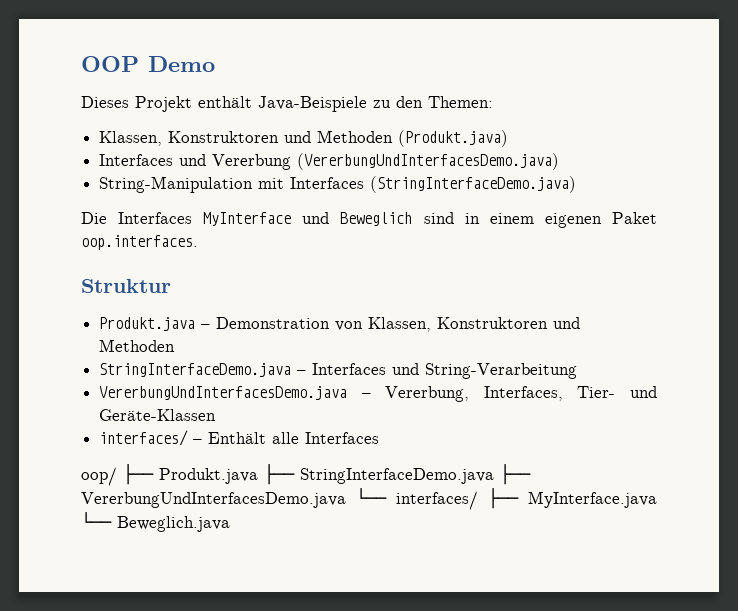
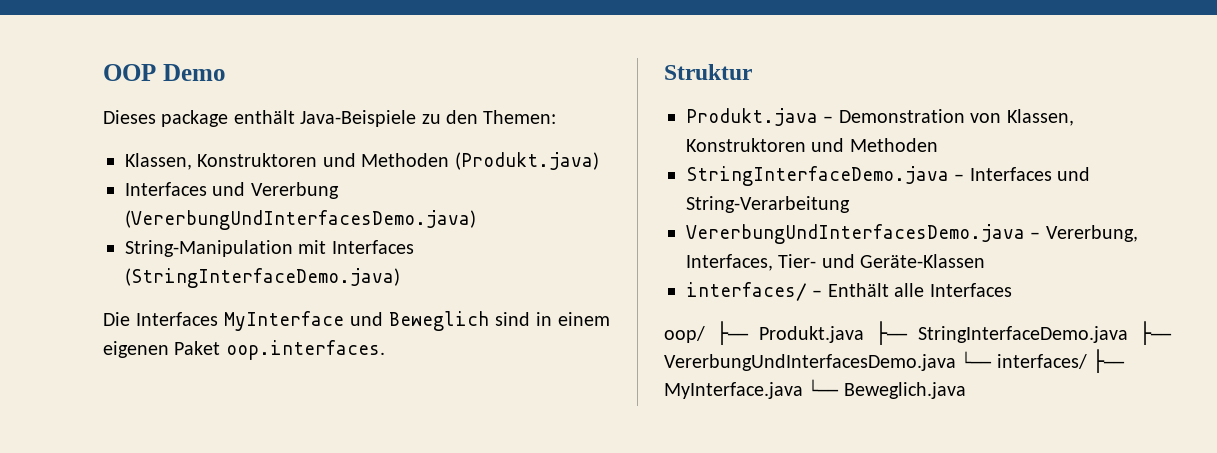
- Dieses Projekt enthält Java-Beispiele zu den Themen:
+ Dieses package enthält Java-Beispiele zu den Themen:

